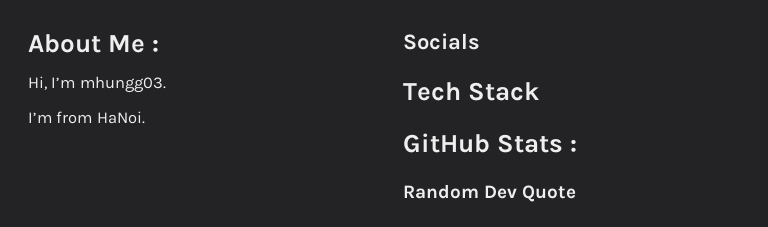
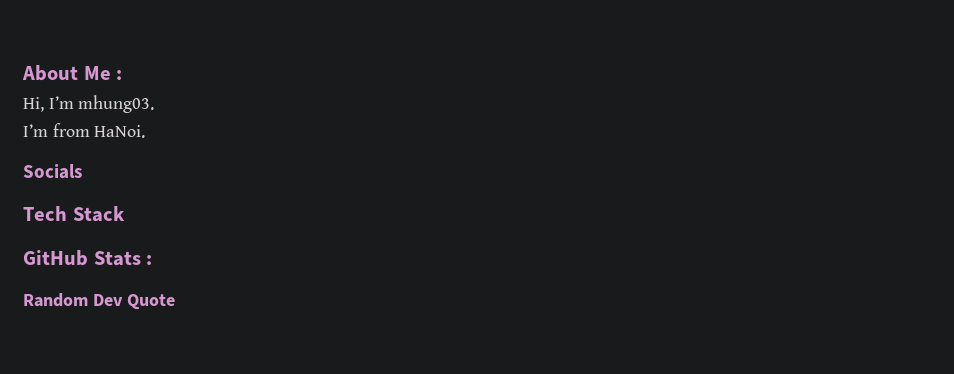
- Hi, I’m mhungg03.
+ Hi, I’m mhung03.

